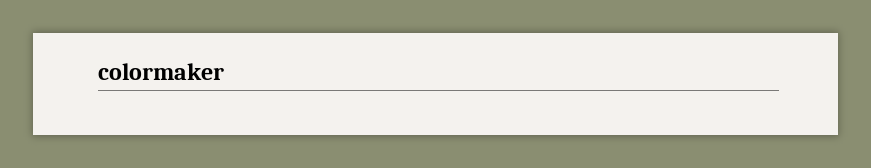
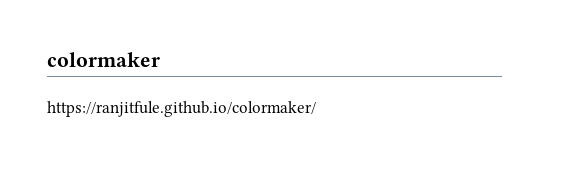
+ https://ranjitfule.github.io/colormaker/

